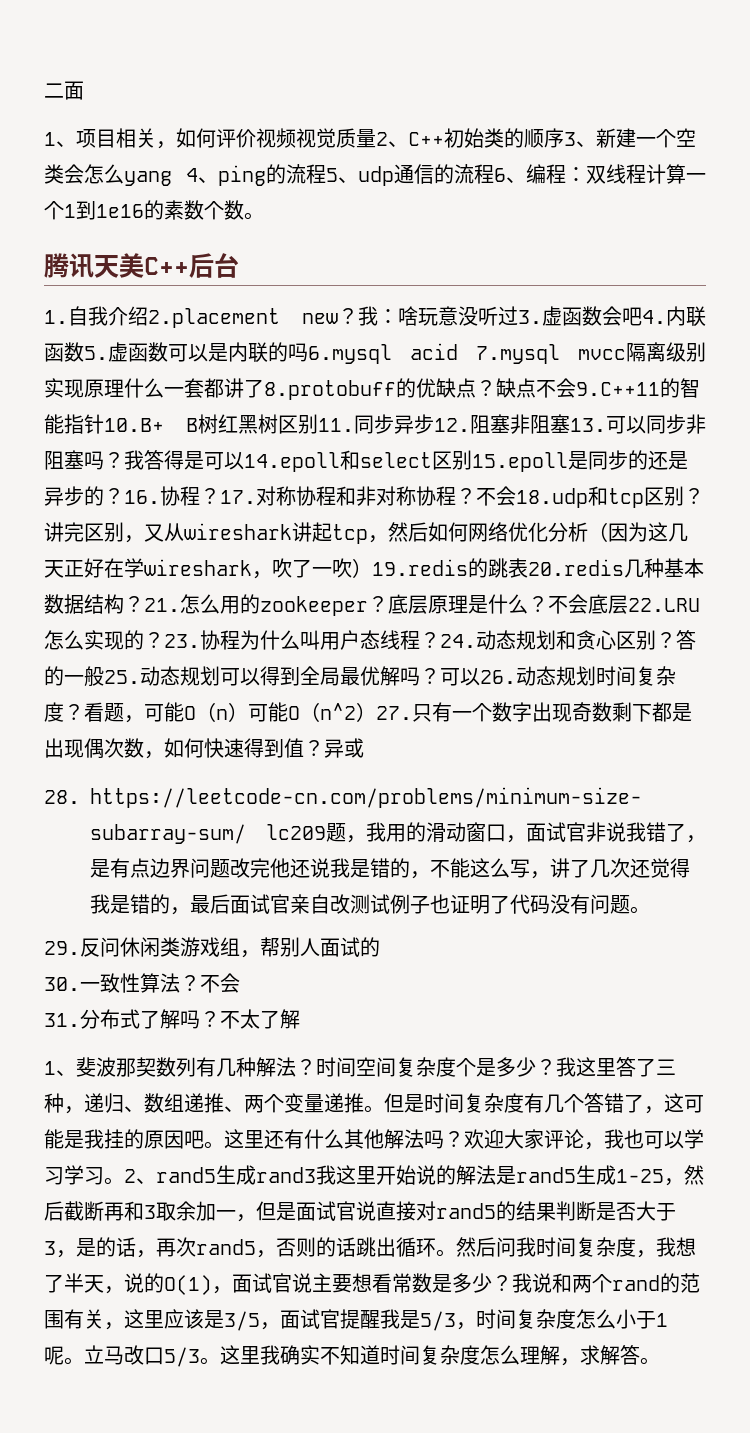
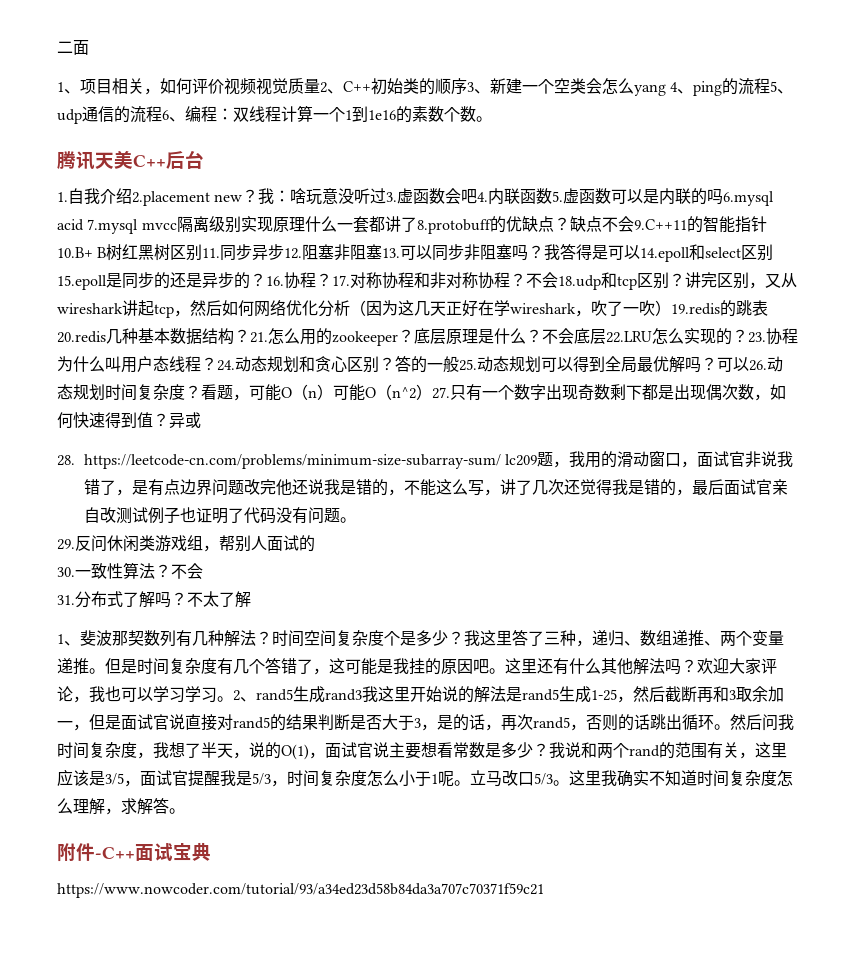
+ 附件-C++面试宝典
+ https://www.nowcoder.com/tutorial/93/a34ed23d58b84da3a707c70371f59c21

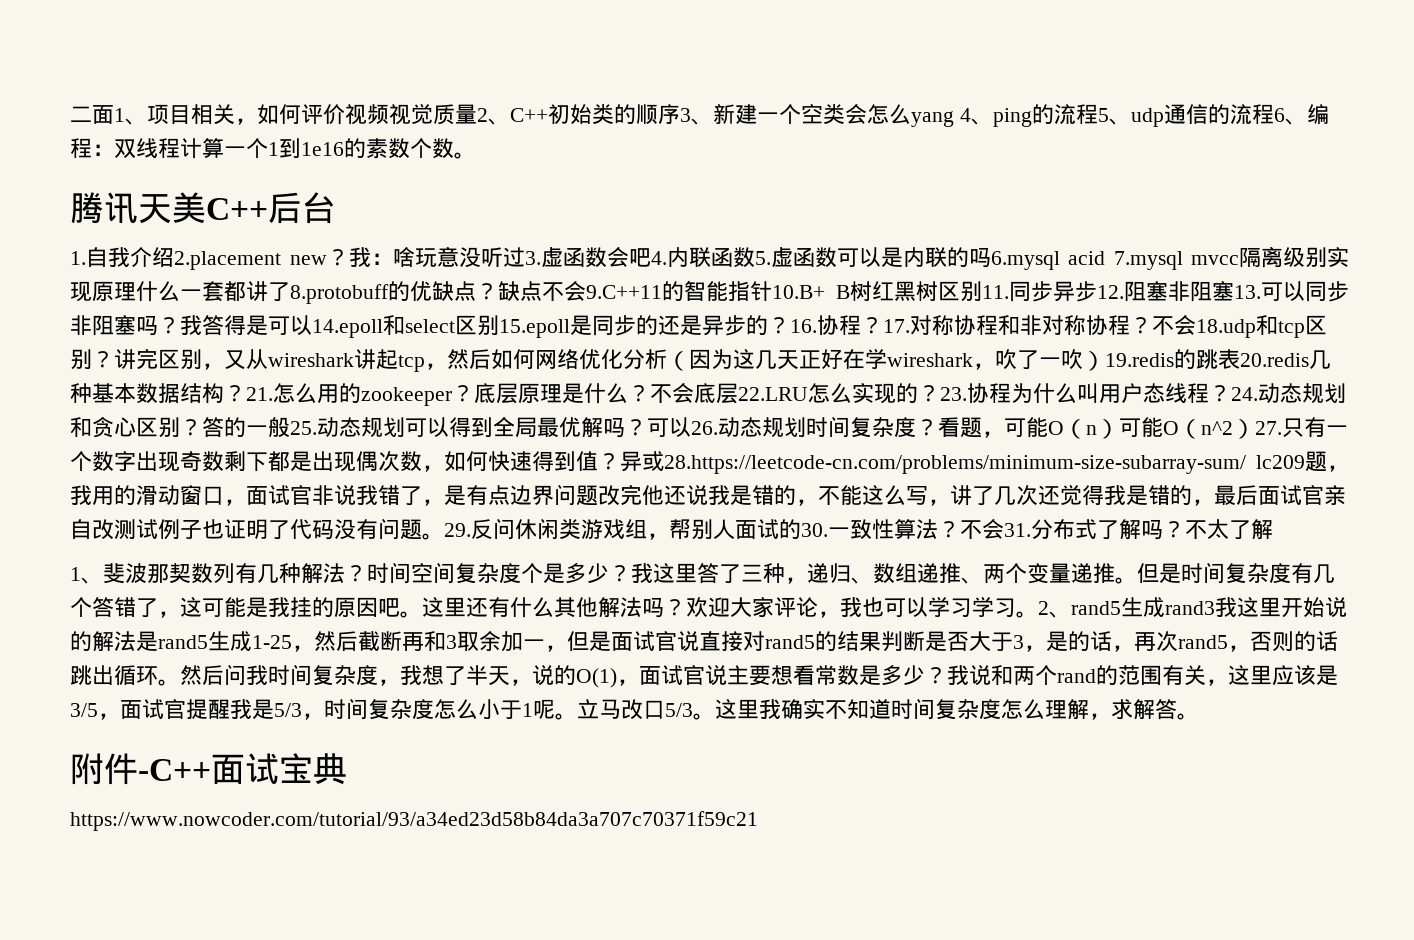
- 二面
- 1、项目相关，如何评价视频视觉质量2、C++初始类的顺序3、新建一个空类会怎么yang 4、ping的流程5、udp通信的流程6、编程：双线程计算一个1到1e16的素数个数。
+ 二面1、项目相关，如何评价视频视觉质量2、C++初始类的顺序3、新建一个空类会怎么yang 4、ping的流程5、udp通信的流程6、编程：双线程计算一个1到1e16的素数个数。
- 异或
- 28. https://leetcode-cn.com/problems/minimum-size-subarray-sum/ lc209题，我用的滑动窗口，面试官非说我错了，是有点边界问题改完他还说我是错的，不能这么写，讲了几次还觉得我是错的，最后面试官亲自改测试例子也证明了代码没有问题。
- 29.反问休闲类游戏组，帮别人面试的
- 30.一致性算法？不会
- 31.分布式了解吗？
+ 异或28.https://leetcode-cn.com/problems/minimum-size-subarray-sum/ lc209题，我用的滑动窗口，面试官非说我错了，是有点边界问题改完他还说我是错的，不能这么写，讲了几次还觉得我是错的，最后面试官亲自改测试例子也证明了代码没有问题。29.反问休闲类游戏组，帮别人面试的30.一致性算法？不会31.分布式了解吗？

